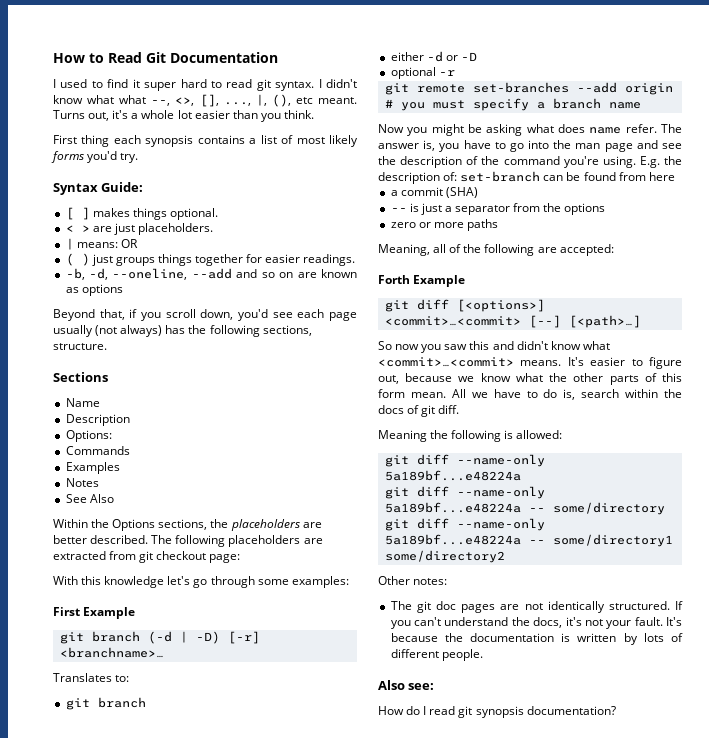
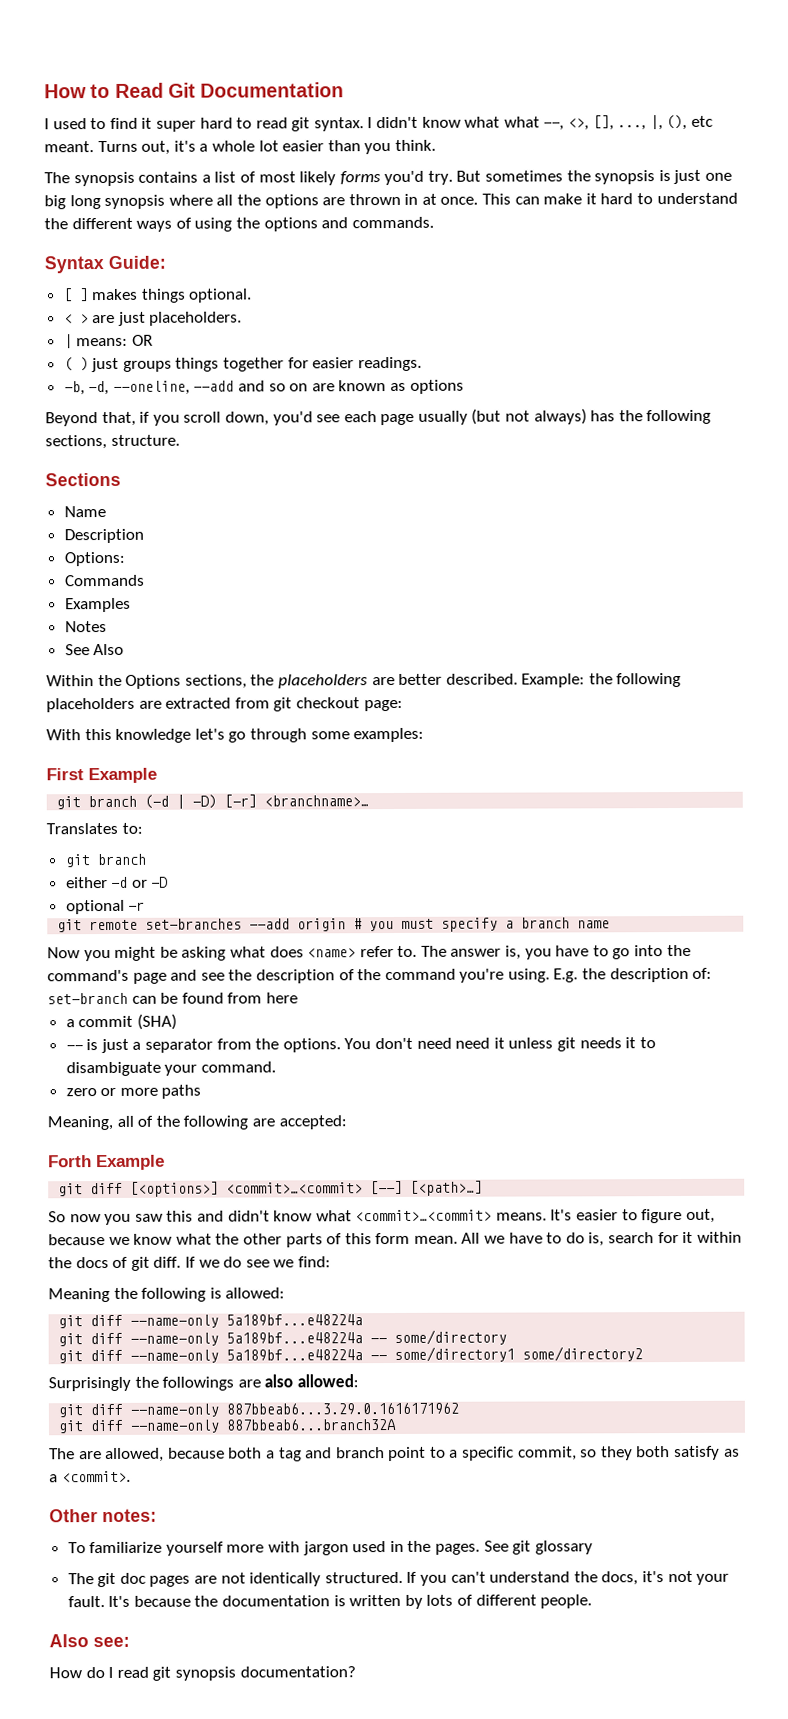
- First thing each synopsis contains a list of most likely forms you'd try.
+ The synopsis contains a list of most likely forms you'd try. But sometimes the synopsis is just one big long synopsis where all the options are thrown in at once. This can make it hard to understand the different ways of using the options and commands.
- Beyond that, if you scroll down, you'd see each page usually (not always) has the following sections, structure.
+ Beyond that, if you scroll down, you'd see each page usually (but not always) has the following sections, structure.
- The following placeholders are extracted from git checkout page:
+ Example: the following placeholders are extracted from git checkout page:
- Now you might be asking what does name refer.
+ Now you might be asking what does <name> refer to.
- The answer is, you have to go into the man page and see the description of the command you're using.
+ The answer is, you have to go into the command's page and see the description of the command you're using.
- -- is just a separator from the options
+ -- is just a separator from the options. You don't need need it unless git needs it to disambiguate your command.
- All we have to do is, search within the docs of git diff.
+ All we have to do is, search for it within the docs of git diff. If we do see we find:
+ Surprisingly the followings are also allowed:
+ git diff --name-only 887bbeab6...3.29.0.1616171962
+ git diff --name-only 887bbeab6...branch32A
+ The are allowed, because both a tag and branch point to a specific commit, so they both satisfy as a <commit>.
  Other notes:
+ To familiarize yourself more with jargon used in the pages. See git glossary

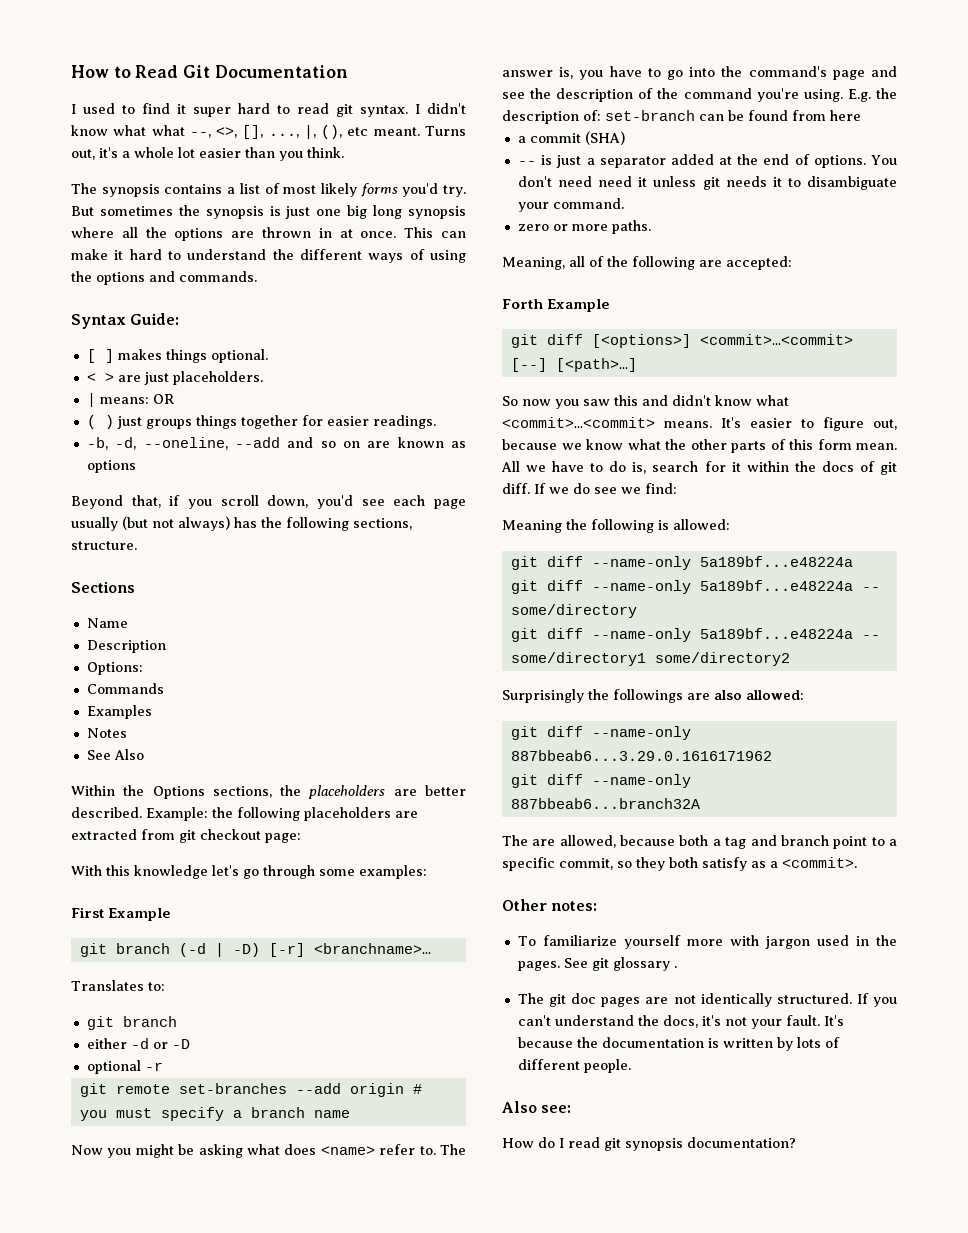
- -- is just a separator from the options.
+ -- is just a separator added at the end of options.
- zero or more paths
+ zero or more paths.
- See git glossary
+ See git glossary .

